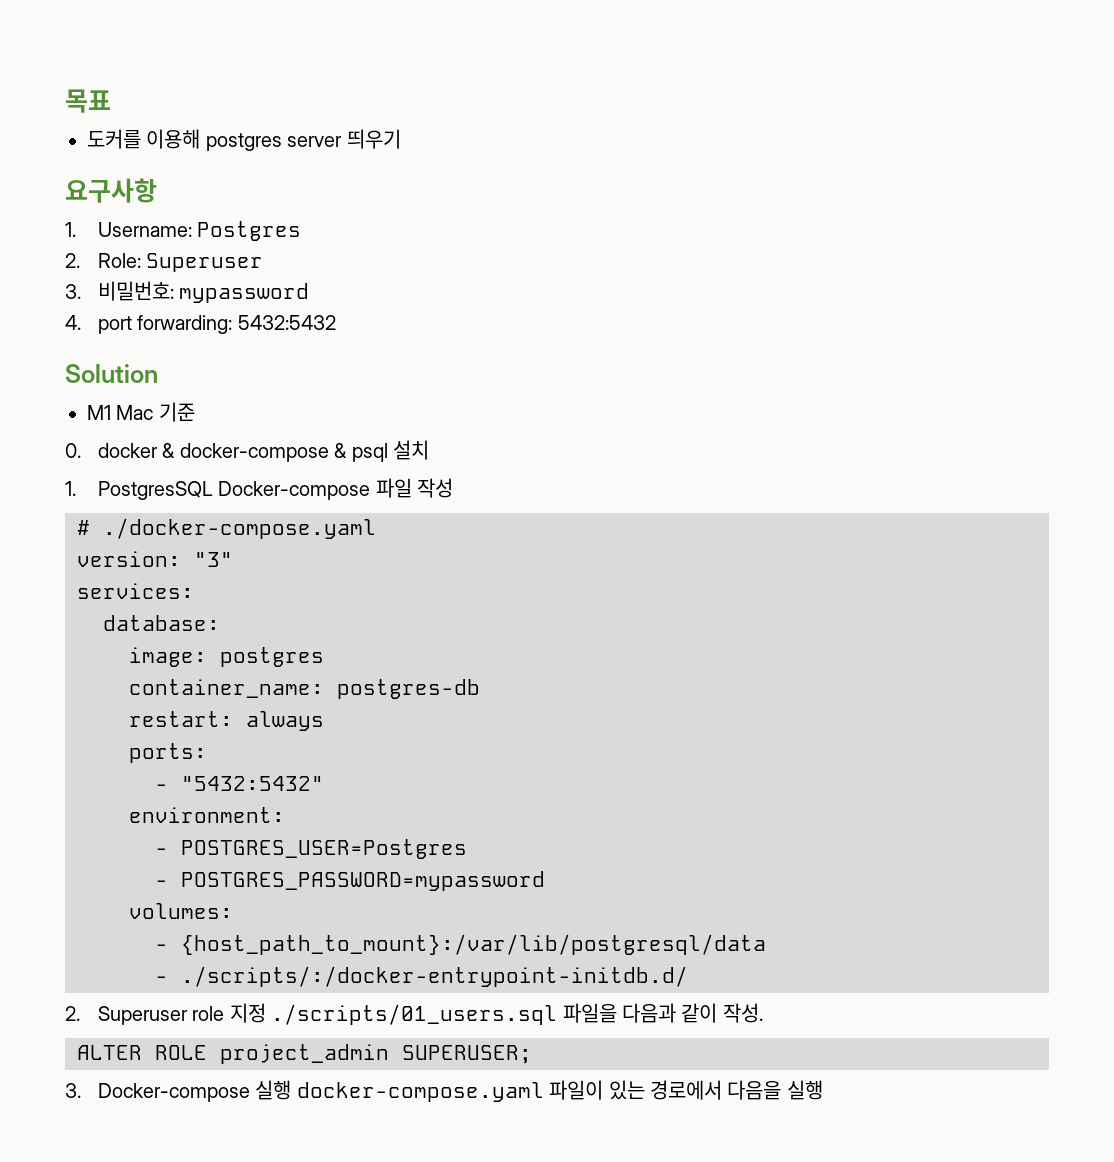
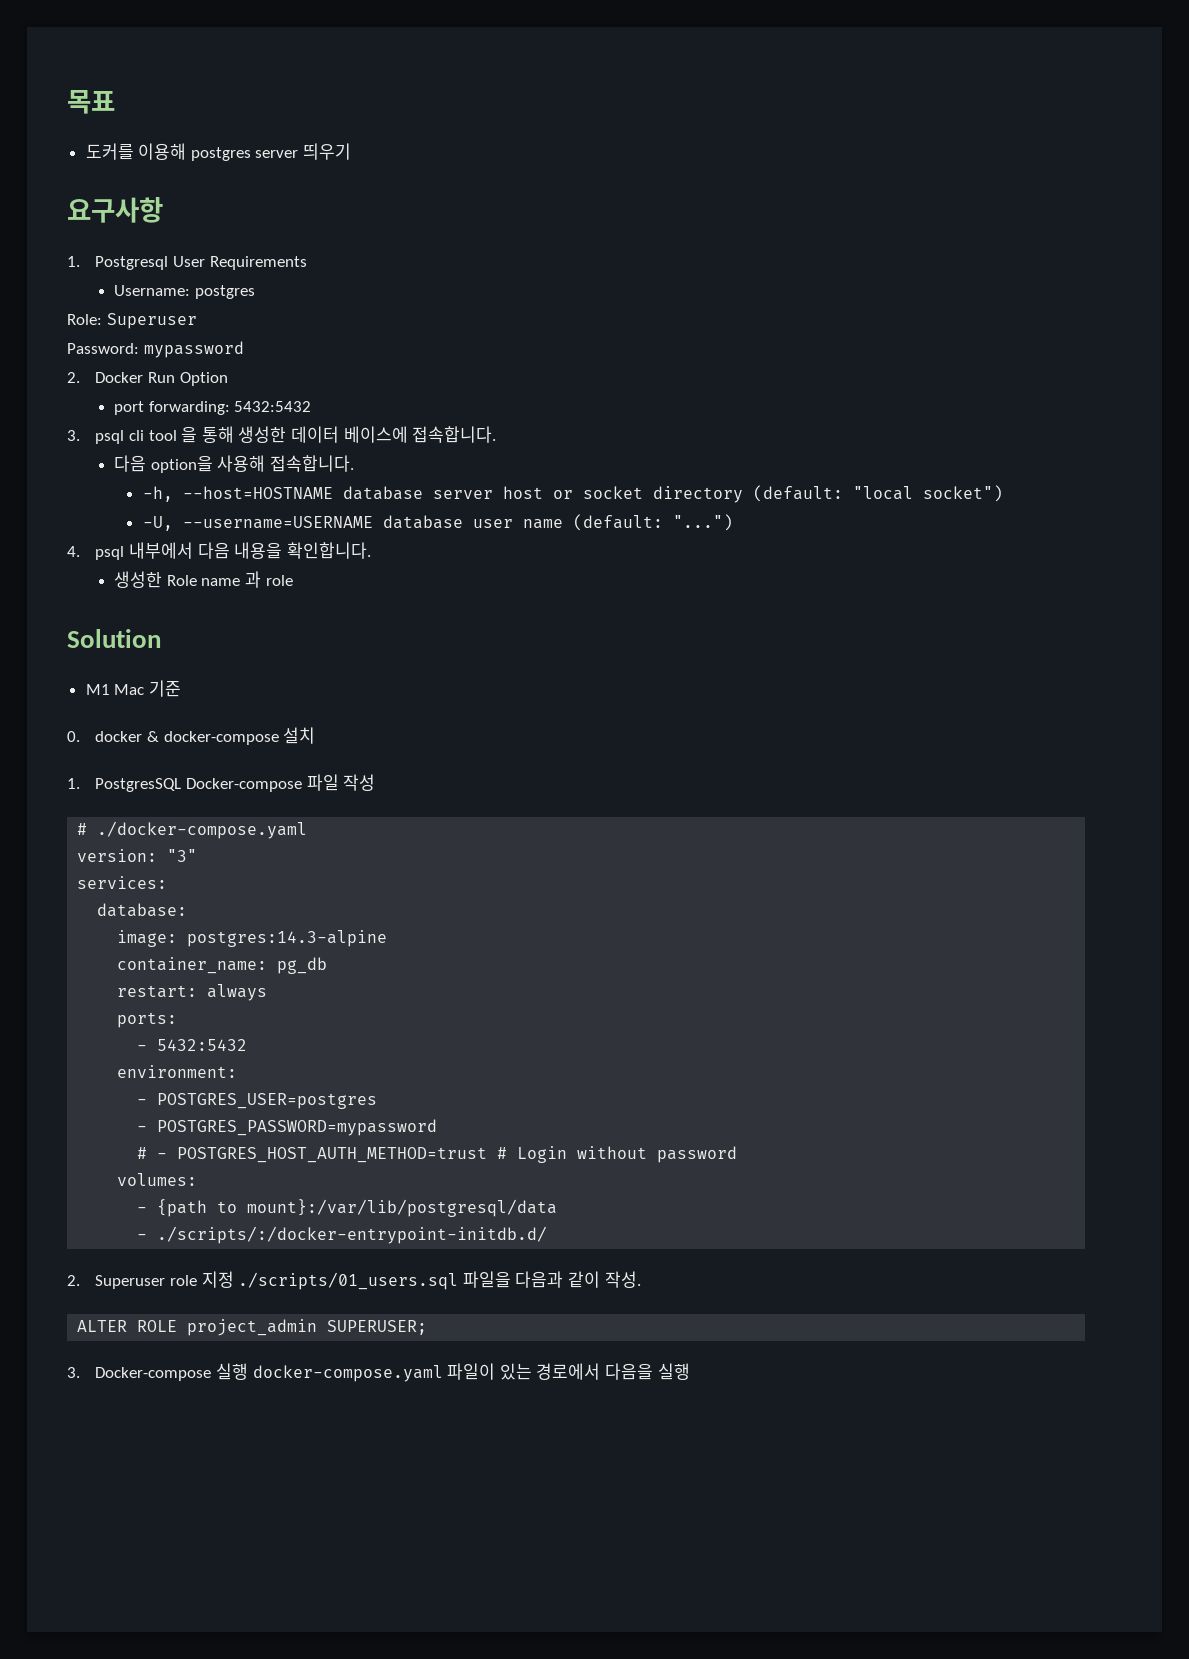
- 1. Username: Postgres
- 2. Role: Superuser
+ 1. Postgresql User Requirements
+ Username: postgres
+ Role: Superuser
- 3. 비밀번호: mypassword
+ Password: mypassword
- 4. port forwarding: 5432:5432
+ 2. Docker Run Option
+ port forwarding: 5432:5432
+ 3. psql cli tool 을 통해 생성한 데이터 베이스에 접속합니다.
+ 다음 option을 사용해 접속합니다.
+ -h, --host=HOSTNAME database server host or socket directory (default: "local socket")
+ -U, --username=USERNAME database user name (default: "...")
+ 4. psql 내부에서 다음 내용을 확인합니다.
+ 생성한 Role name 과 role
- 0. docker & docker-compose & psql 설치
+ 0. docker & docker-compose 설치
- image: postgres
+ image: postgres:14.3-alpine
- container_name: postgres-db
+ container_name: pg_db
- - "5432:5432"
+ - 5432:5432
- - POSTGRES_USER=Postgres
+ - POSTGRES_USER=postgres
+ # - POSTGRES_HOST_AUTH_METHOD=trust # Login without password
- - {host_path_to_mount}:/var/lib/postgresql/data
+ - {path to mount}:/var/lib/postgresql/data

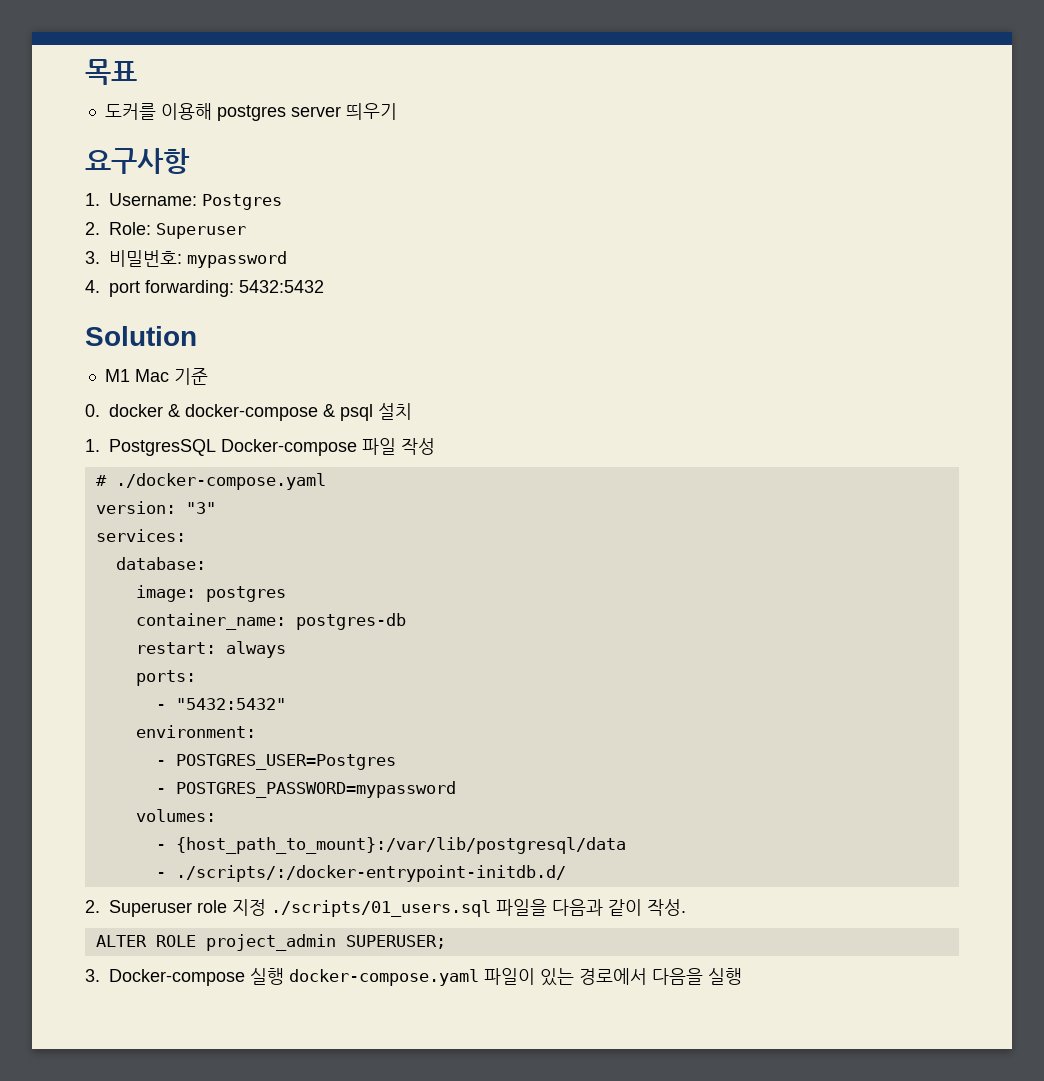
- 1. Postgresql User Requirements
- Username: postgres
- Role: Superuser
+ 1. Username: Postgres
+ 2. Role: Superuser
- Password: mypassword
+ 3. 비밀번호: mypassword
- 2. Docker Run Option
- port forwarding: 5432:5432
+ 4. port forwarding: 5432:5432
- 3. psql cli tool 을 통해 생성한 데이터 베이스에 접속합니다.
- 다음 option을 사용해 접속합니다.
- -h, --host=HOSTNAME database server host or socket directory (default: "local socket")
- -U, --username=USERNAME database user name (default: "...")
- 4. psql 내부에서 다음 내용을 확인합니다.
- 생성한 Role name 과 role
- 0. docker & docker-compose 설치
+ 0. docker & docker-compose & psql 설치
- image: postgres:14.3-alpine
+ image: postgres
- container_name: pg_db
+ container_name: postgres-db
- - 5432:5432
+ - "5432:5432"
- - POSTGRES_USER=postgres
+ - POSTGRES_USER=Postgres
- # - POSTGRES_HOST_AUTH_METHOD=trust # Login without password
- - {path to mount}:/var/lib/postgresql/data
+ - {host_path_to_mount}:/var/lib/postgresql/data

